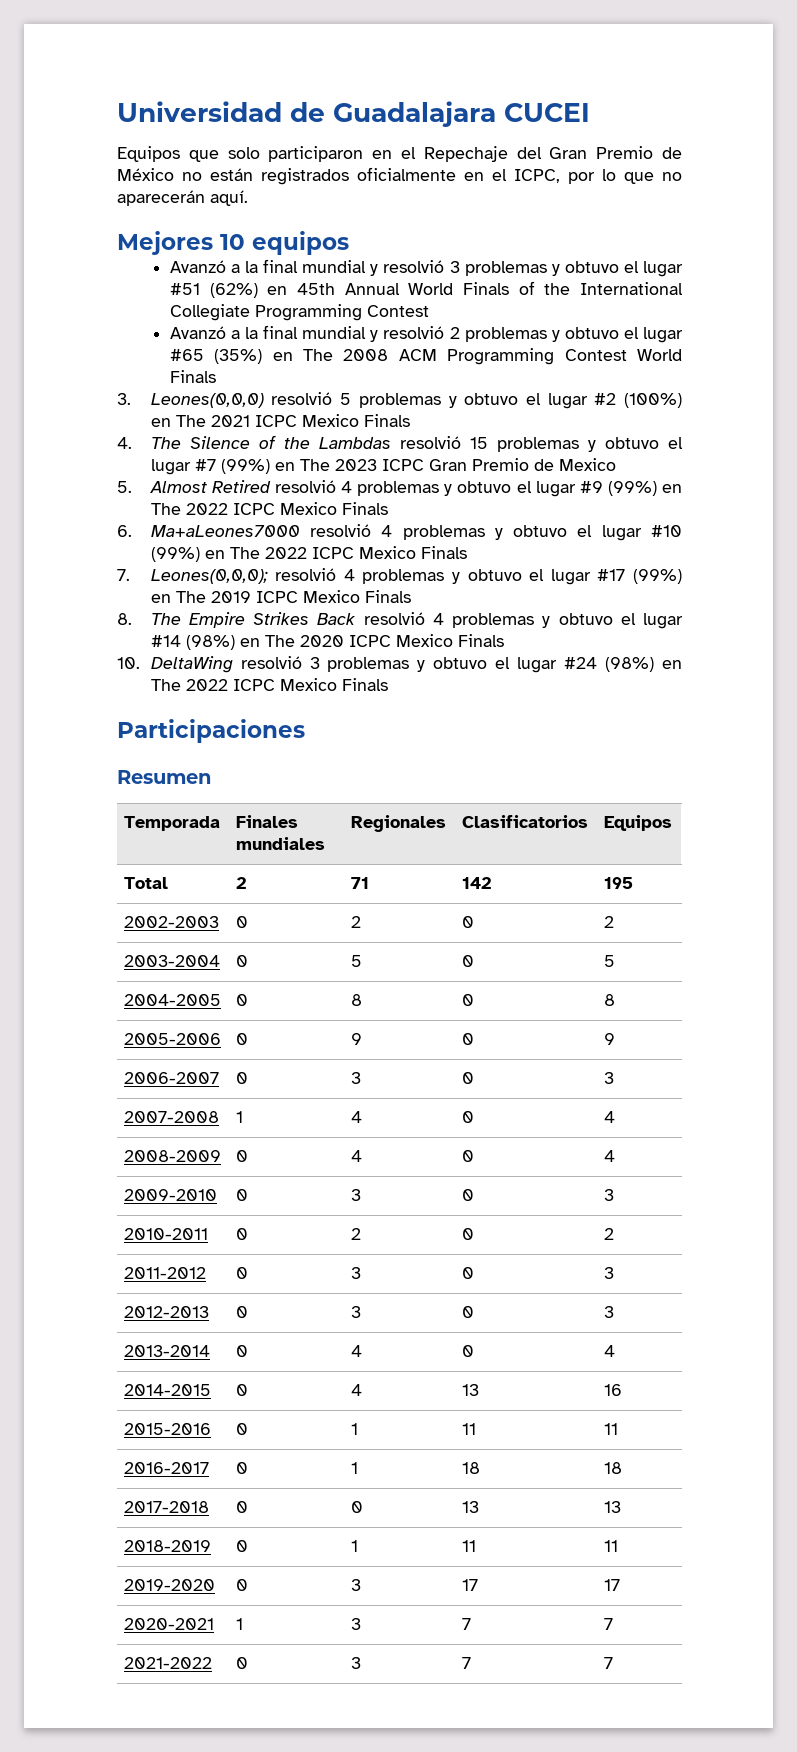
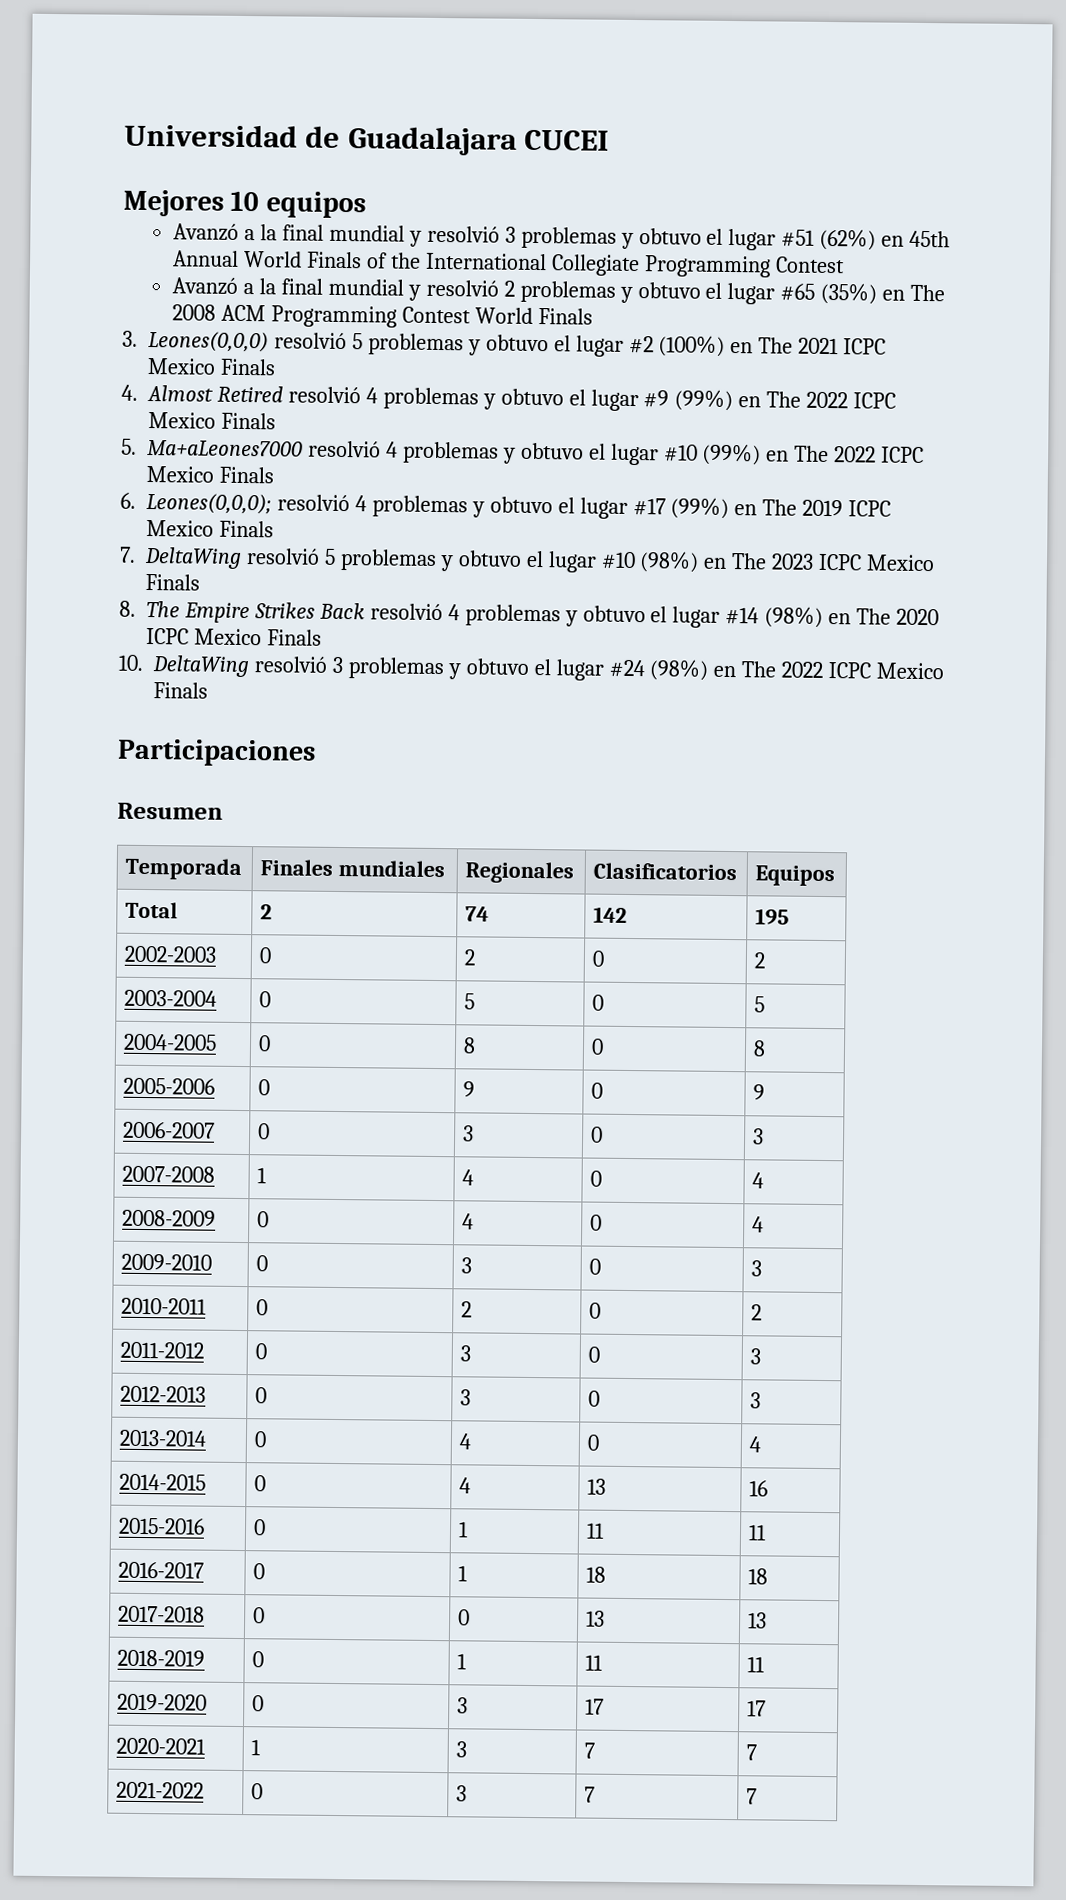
- Equipos que solo participaron en el Repechaje del Gran Premio de México no están registrados oficialmente en el ICPC, por lo que no aparecerán aquí.
- 4. The Silence of the Lambdas resolvió 15 problemas y obtuvo el lugar #7 (99%) en The 2023 ICPC Gran Premio de Mexico
- 5. Almost Retired resolvió 4 problemas y obtuvo el lugar #9 (99%) en The 2022 ICPC Mexico Finals
+ 4. Almost Retired resolvió 4 problemas y obtuvo el lugar #9 (99%) en The 2022 ICPC Mexico Finals
- 6. Ma+aLeones7000 resolvió 4 problemas y obtuvo el lugar #10 (99%) en The 2022 ICPC Mexico Finals
+ 5. Ma+aLeones7000 resolvió 4 problemas y obtuvo el lugar #10 (99%) en The 2022 ICPC Mexico Finals
- 7. Leones(0,0,0); resolvió 4 problemas y obtuvo el lugar #17 (99%) en The 2019 ICPC Mexico Finals
+ 6. Leones(0,0,0); resolvió 4 problemas y obtuvo el lugar #17 (99%) en The 2019 ICPC Mexico Finals
+ 7. DeltaWing resolvió 5 problemas y obtuvo el lugar #10 (98%) en The 2023 ICPC Mexico Finals
- Total | 2 | 71 | 142 | 195
+ Total | 2 | 74 | 142 | 195

